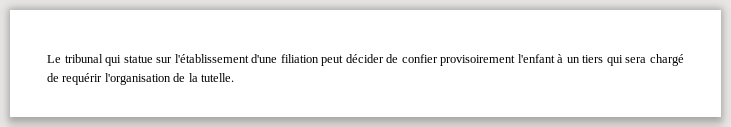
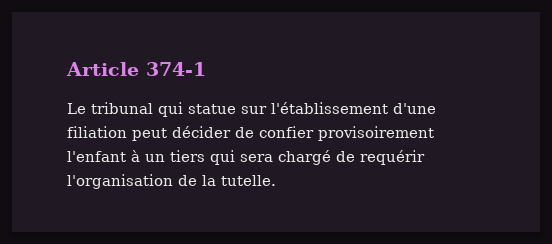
+ Article 374-1

